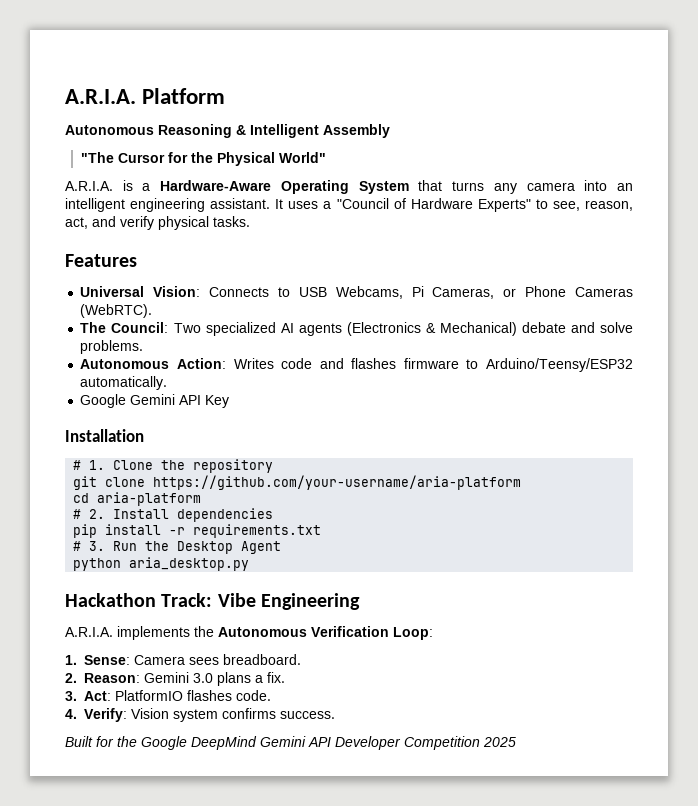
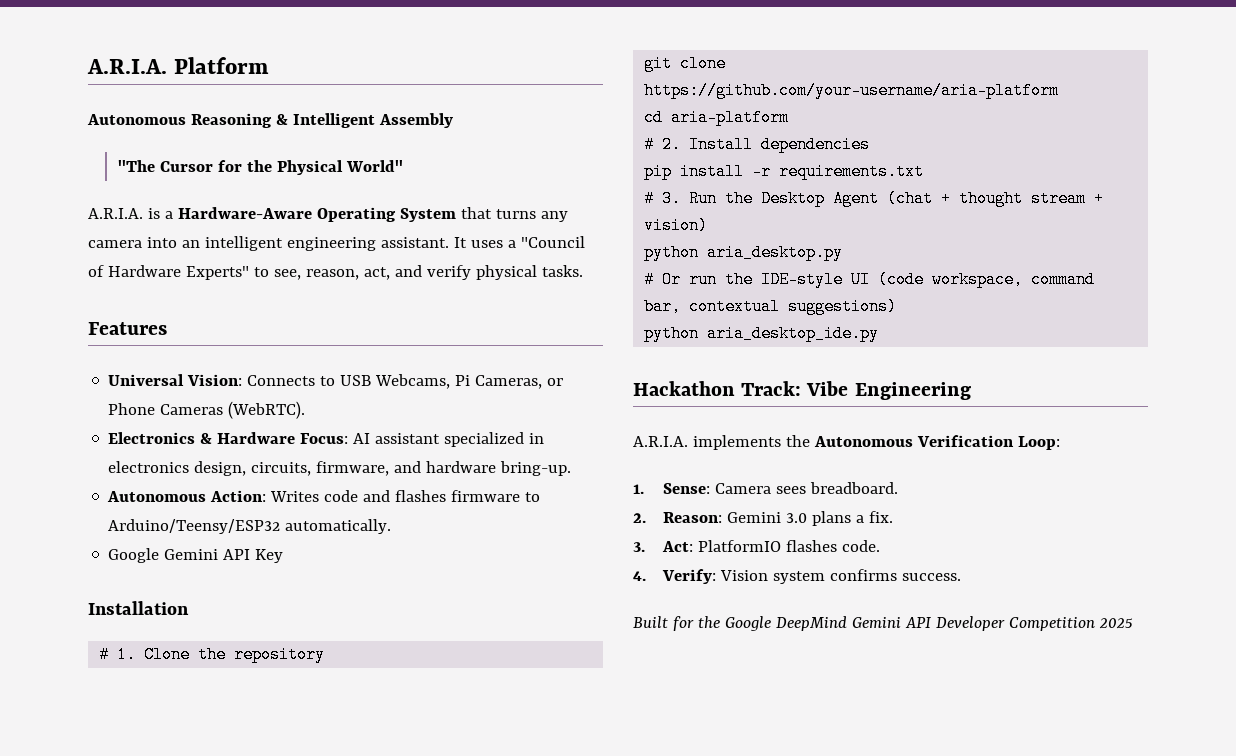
- The Council: Two specialized AI agents (Electronics & Mechanical) debate and solve problems.
+ Electronics & Hardware Focus: AI assistant specialized in electronics design, circuits, firmware, and hardware bring-up.
- # 3. Run the Desktop Agent
+ # 3. Run the Desktop Agent (chat + thought stream + vision)
  python aria_desktop.py
+ # Or run the IDE-style UI (code workspace, command bar, contextual suggestions)
+ python aria_desktop_ide.py

